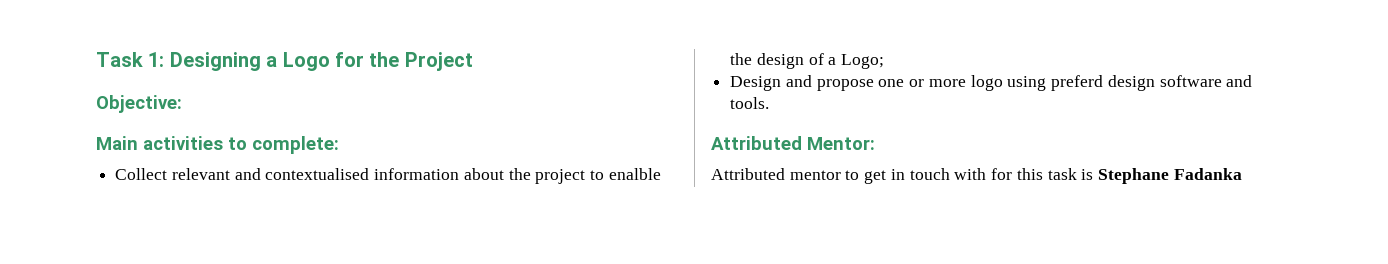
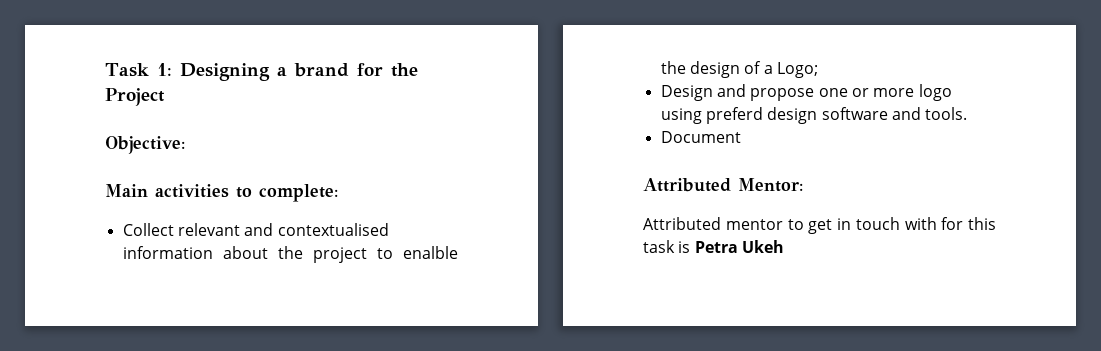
- Task 1: Designing a Logo for the Project
+ Task 1: Designing a brand for the Project
+ Document
- Attributed mentor to get in touch with for this task is Stephane Fadanka
+ Attributed mentor to get in touch with for this task is Petra Ukeh

